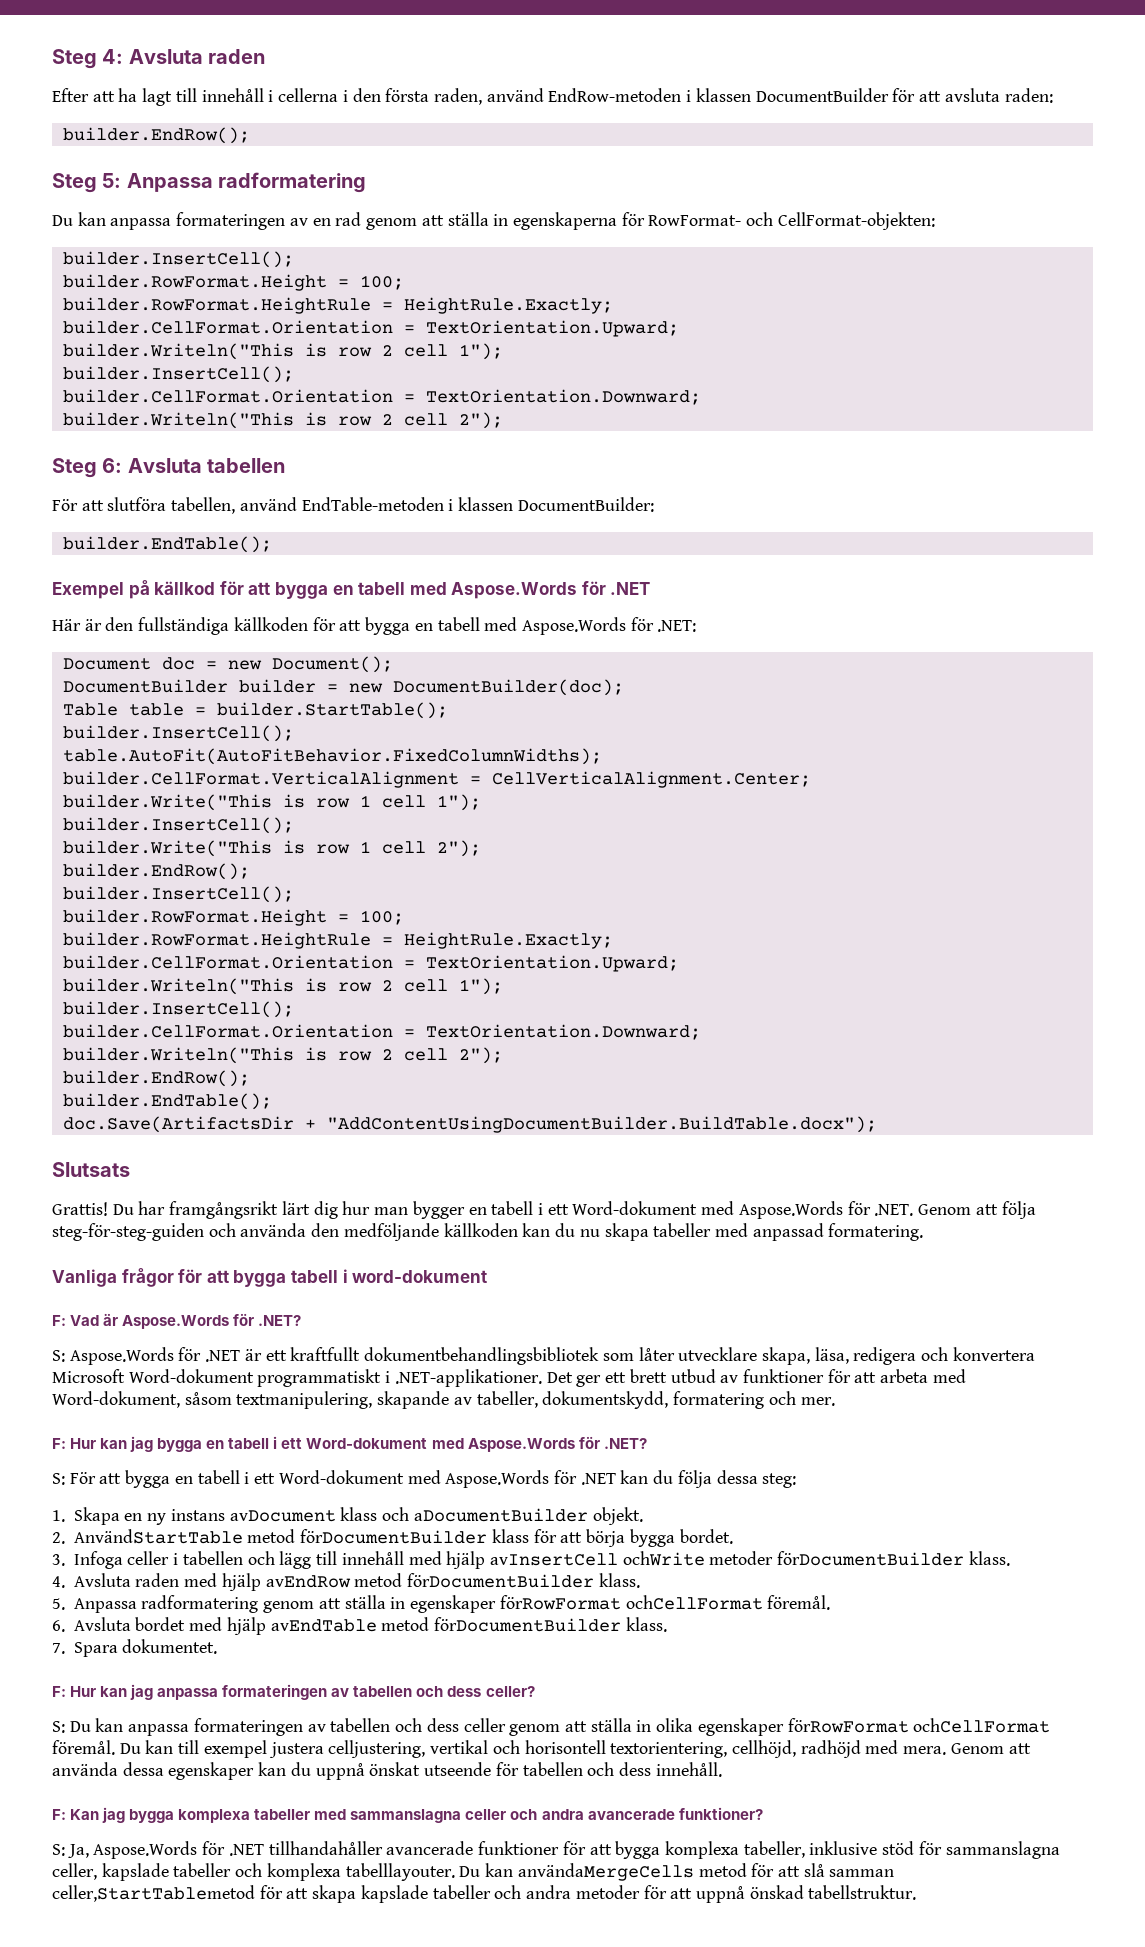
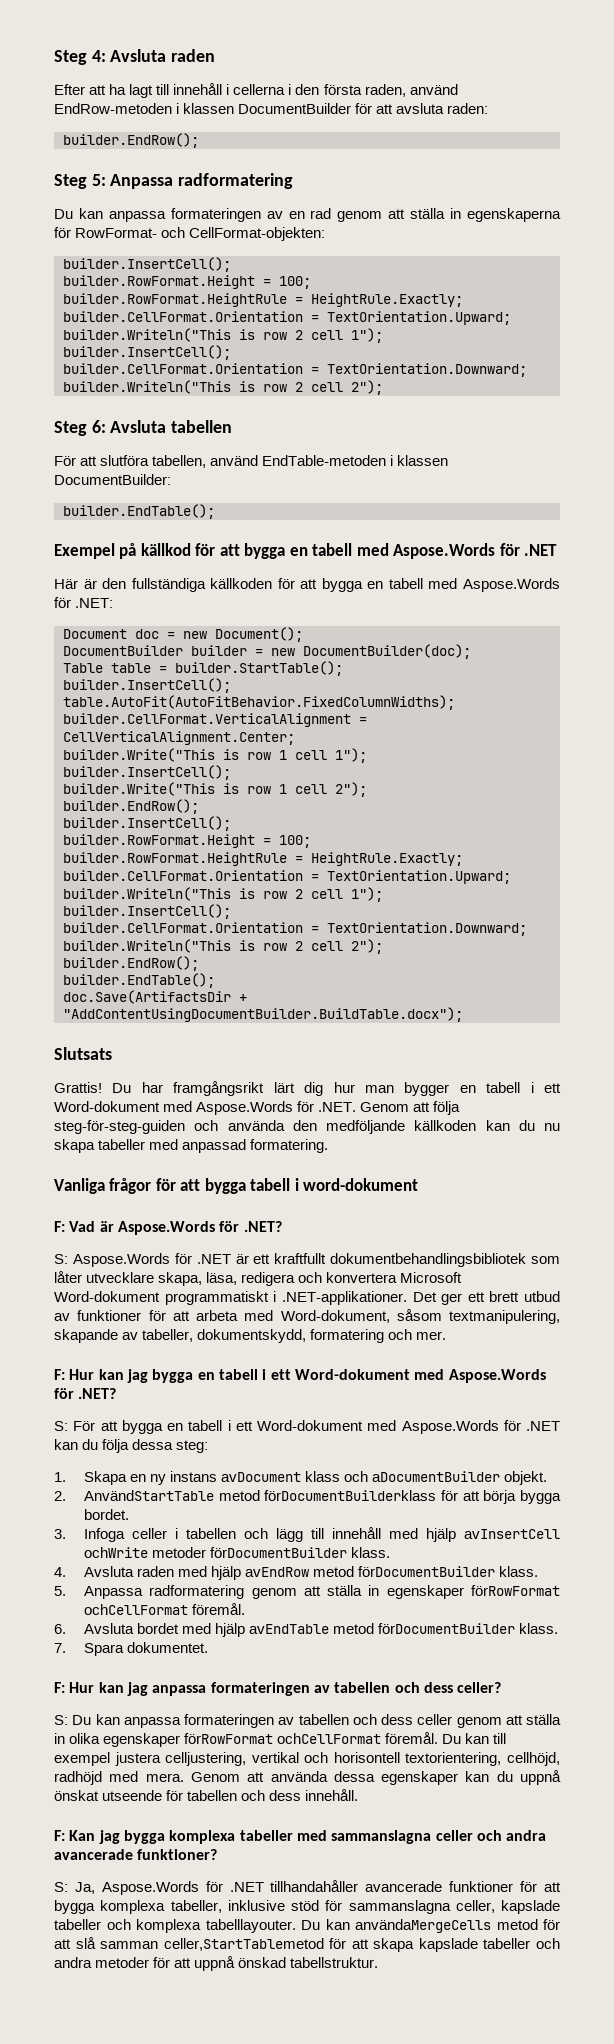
- 2. AnvändStartTable metod förDocumentBuilder klass för att börja bygga bordet.
+ 2. AnvändStartTable metod förDocumentBuilderklass för att börja bygga bordet.

